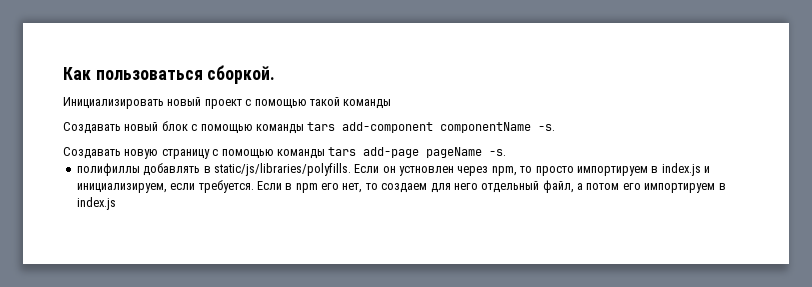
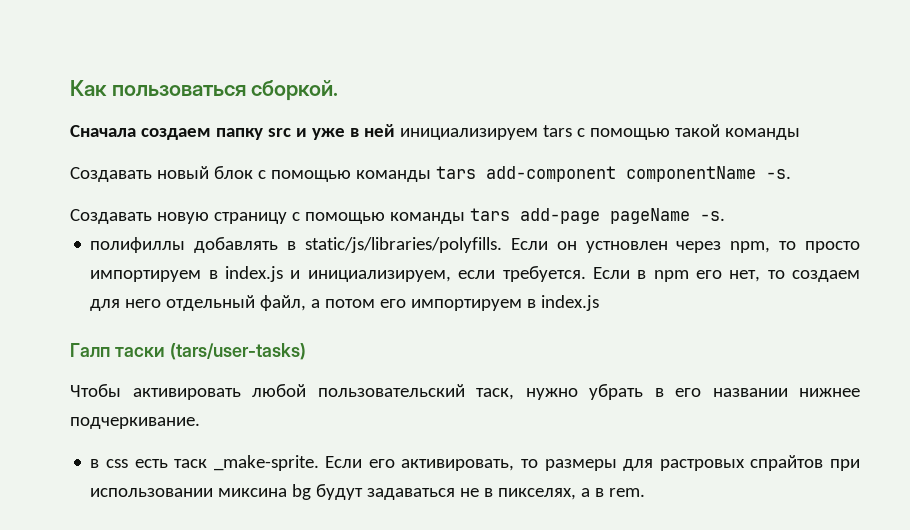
- Инициализировать новый проект с помощью такой команды
+ Сначала создаем папку src и уже в ней инициализируем tars с помощью такой команды
+ Галп таски (tars/user-tasks)
+ Чтобы активировать любой пользовательский таск, нужно убрать в его названии нижнее подчеркивание.
+ в css есть таск _make-sprite. Если его активировать, то размеры для растровых спрайтов при использовании миксина bg будут задаваться не в пикселях, а в rem.

